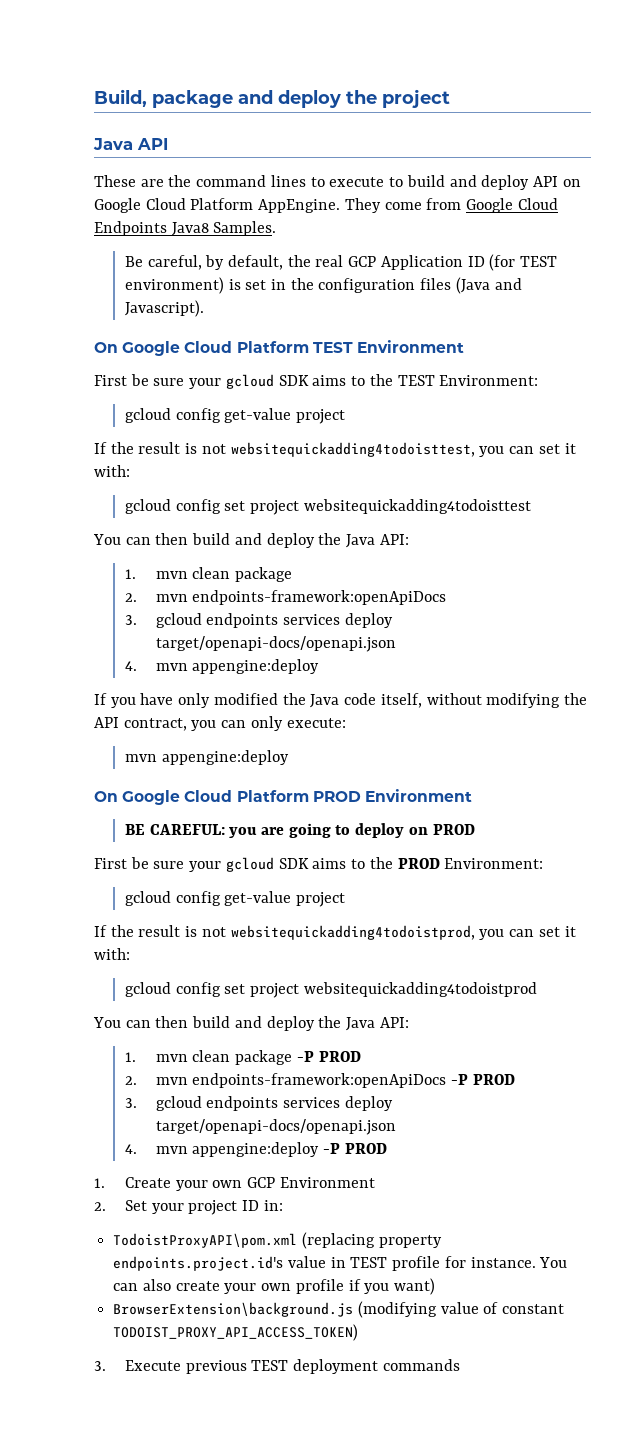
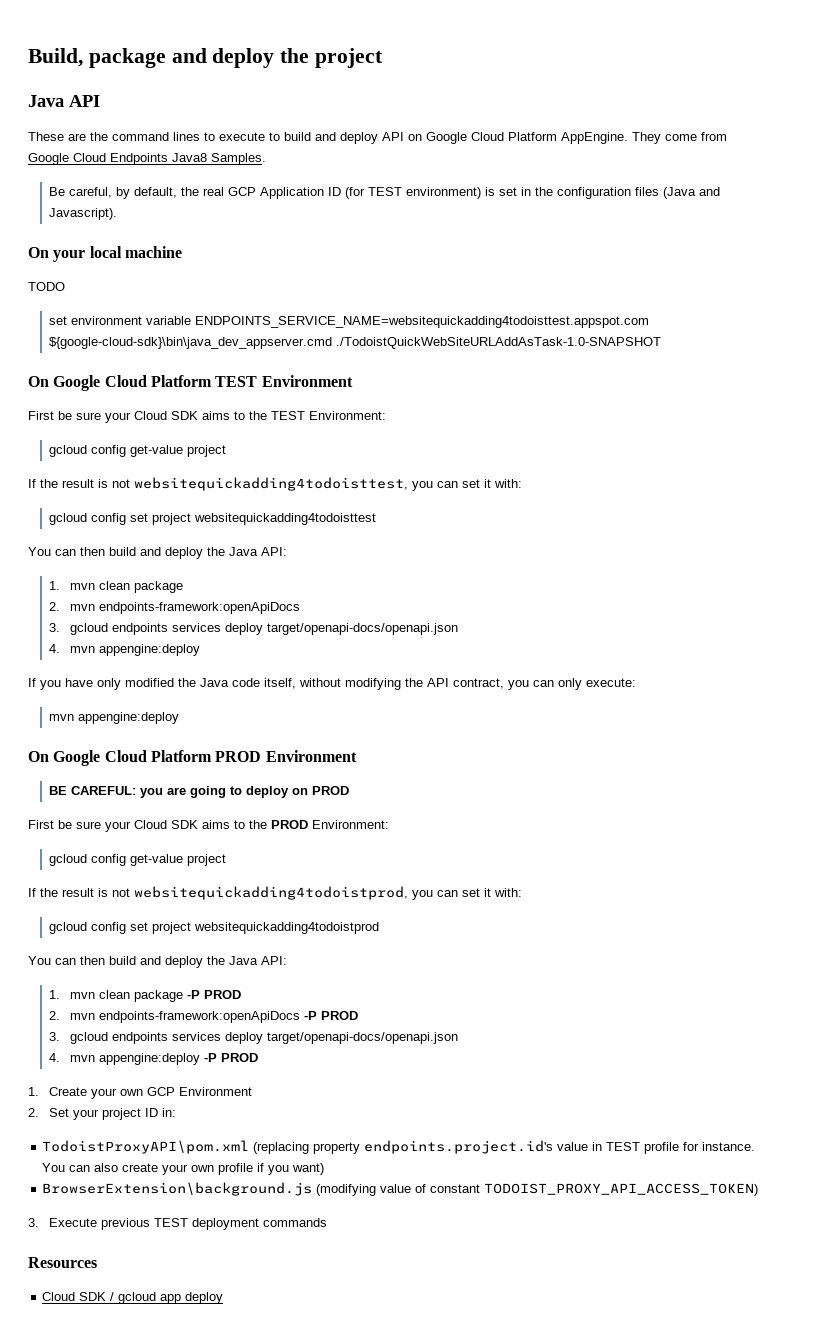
+ On your local machine
+ TODO
+ set environment variable ENDPOINTS_SERVICE_NAME=websitequickadding4todoisttest.appspot.com ${google-cloud-sdk}\bin\java_dev_appserver.cmd ./TodoistQuickWebSiteURLAddAsTask-1.0-SNAPSHOT
- First be sure your gcloud SDK aims to the TEST Environment:
+ First be sure your Cloud SDK aims to the TEST Environment:
- First be sure your gcloud SDK aims to the PROD Environment:
+ First be sure your Cloud SDK aims to the PROD Environment:
+ Resources
+ Cloud SDK / gcloud app deploy

